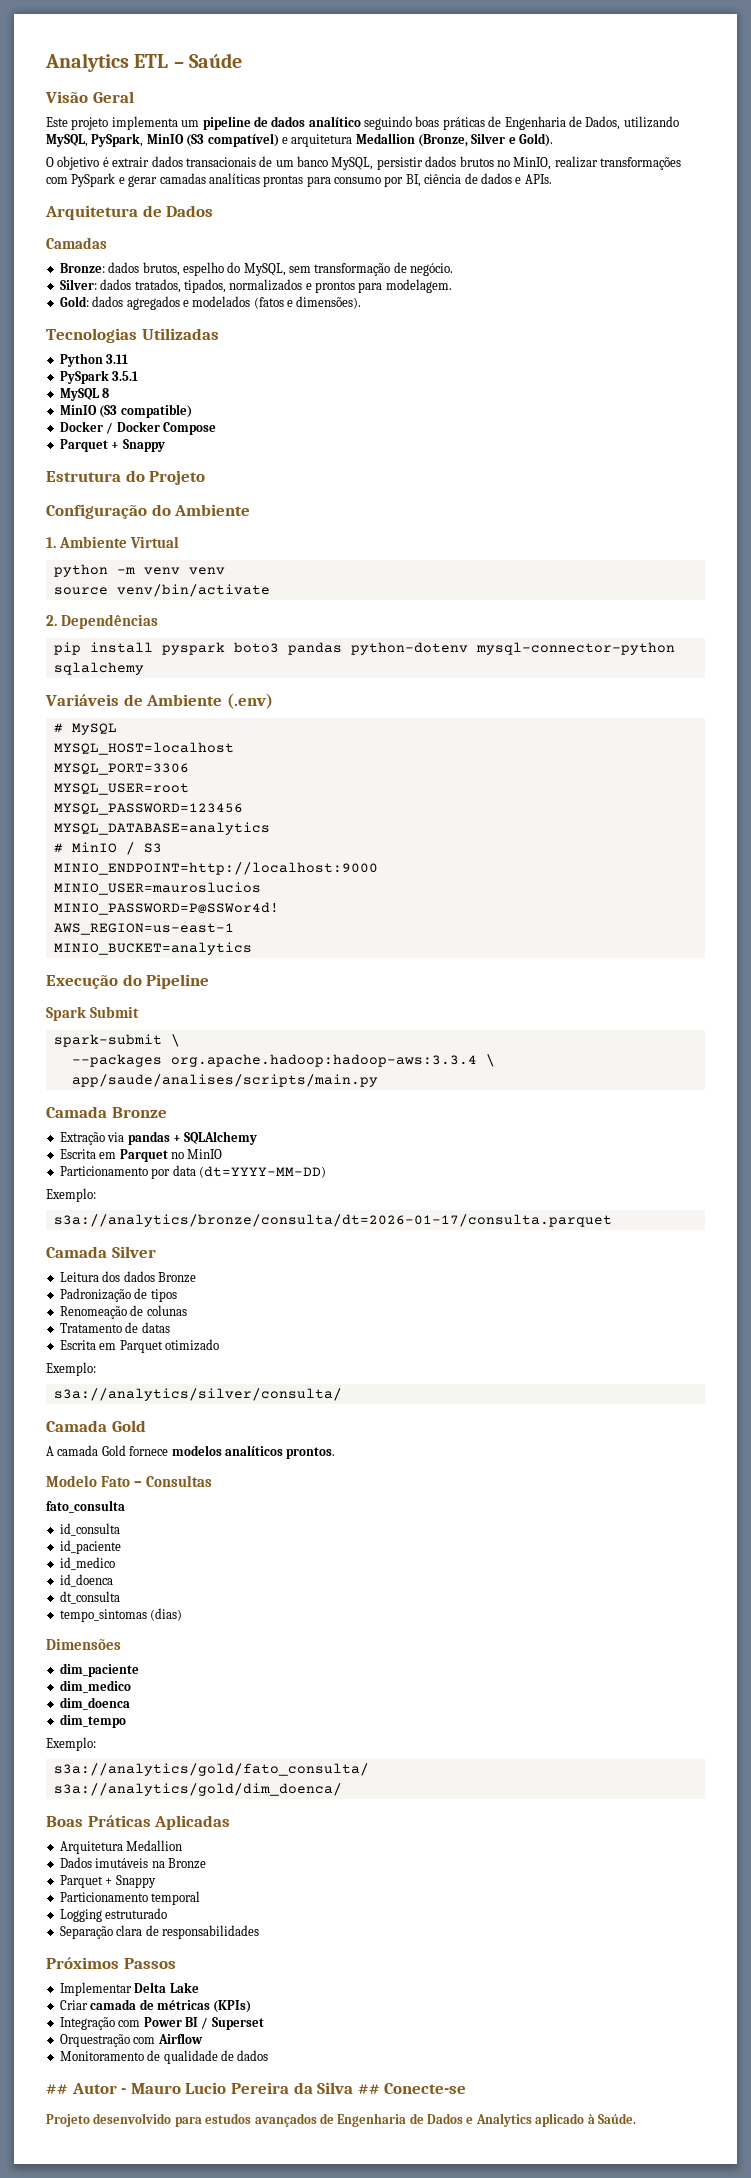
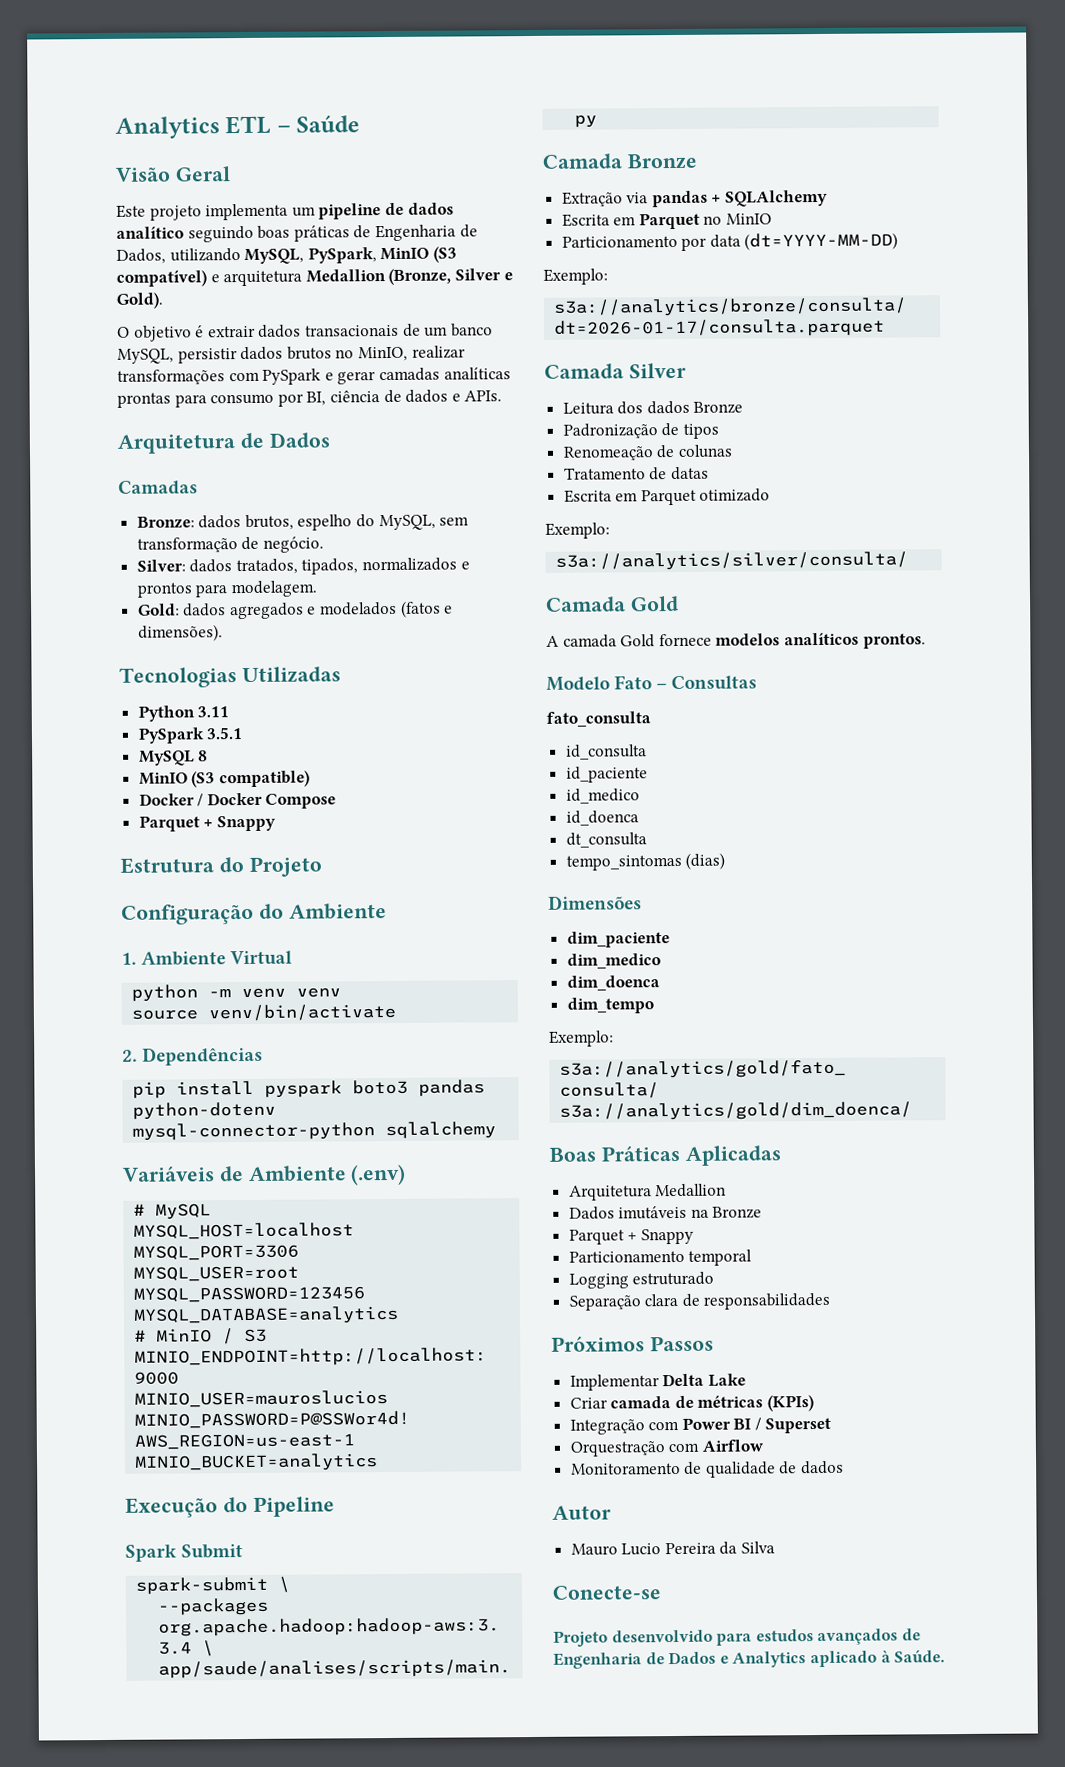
- ## Autor - Mauro Lucio Pereira da Silva ## Conecte-se
+ Autor
+ Mauro Lucio Pereira da Silva
+ Conecte-se

